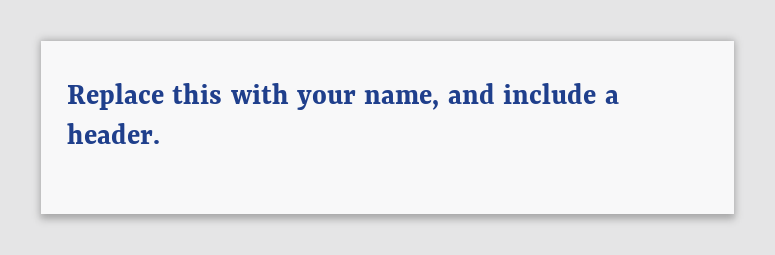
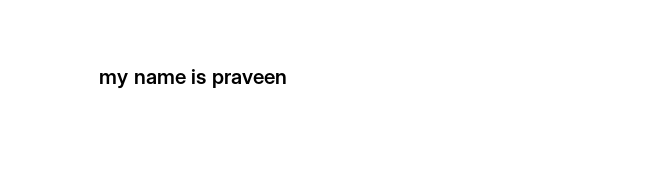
- Replace this with your name, and include a header.
+ my name is praveen

